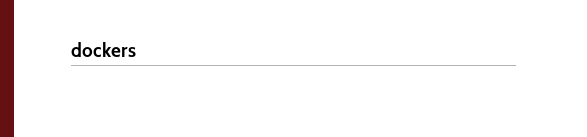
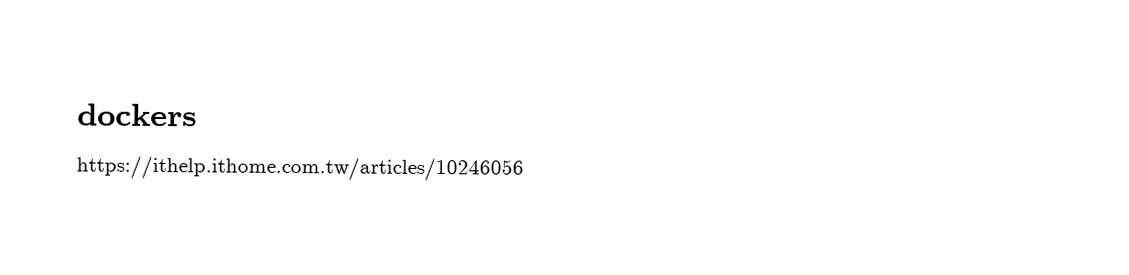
+ https://ithelp.ithome.com.tw/articles/10246056

